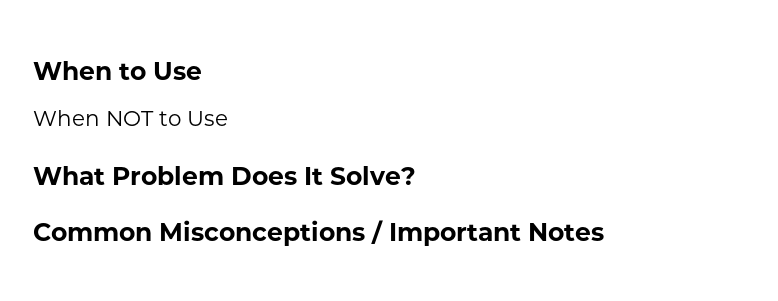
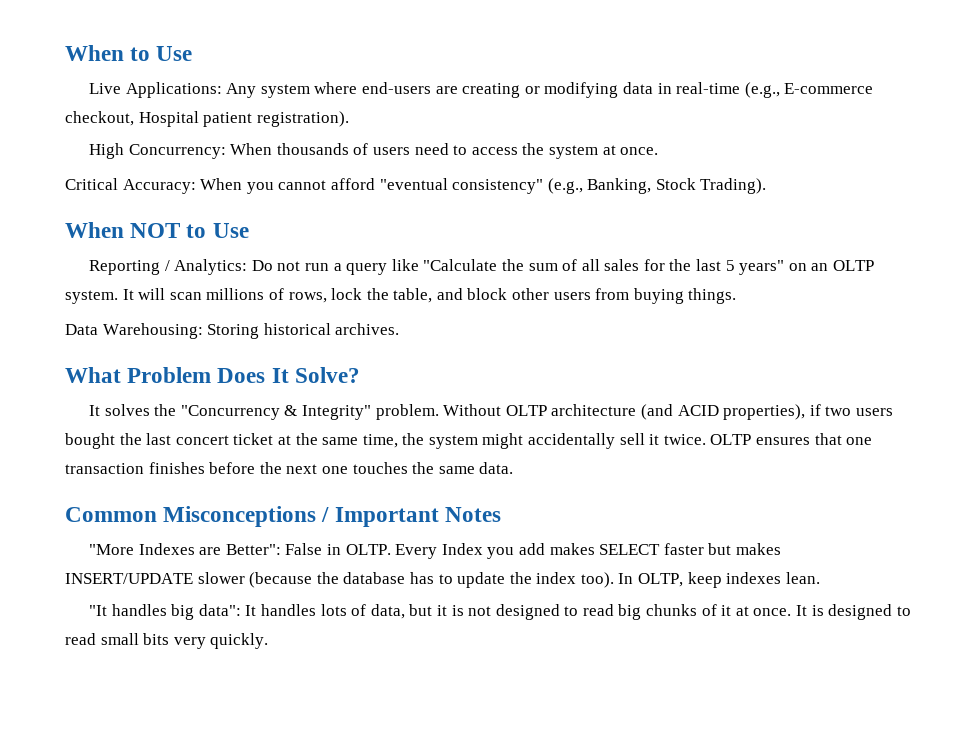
+ Live Applications: Any system where end-users are creating or modifying data in real-time (e.g., E-commerce checkout, Hospital patient registration).
+ High Concurrency: When thousands of users need to access the system at once.
+ Critical Accuracy: When you cannot afford "eventual consistency" (e.g., Banking, Stock Trading).
  When NOT to Use
+ Reporting / Analytics: Do not run a query like "Calculate the sum of all sales for the last 5 years" on an OLTP system. It will scan millions of rows, lock the table, and block other users from buying things.
+ Data Warehousing: Storing historical archives.
+ It solves the "Concurrency & Integrity" problem. Without OLTP architecture (and ACID properties), if two users bought the last concert ticket at the same time, the system might accidentally sell it twice. OLTP ensures that one transaction finishes before the next one touches the same data.
+ "More Indexes are Better": False in OLTP. Every Index you add makes SELECT faster but makes INSERT/UPDATE slower (because the database has to update the index too). In OLTP, keep indexes lean.
+ "It handles big data": It handles lots of data, but it is not designed to read big chunks of it at once. It is designed to read small bits very quickly.

